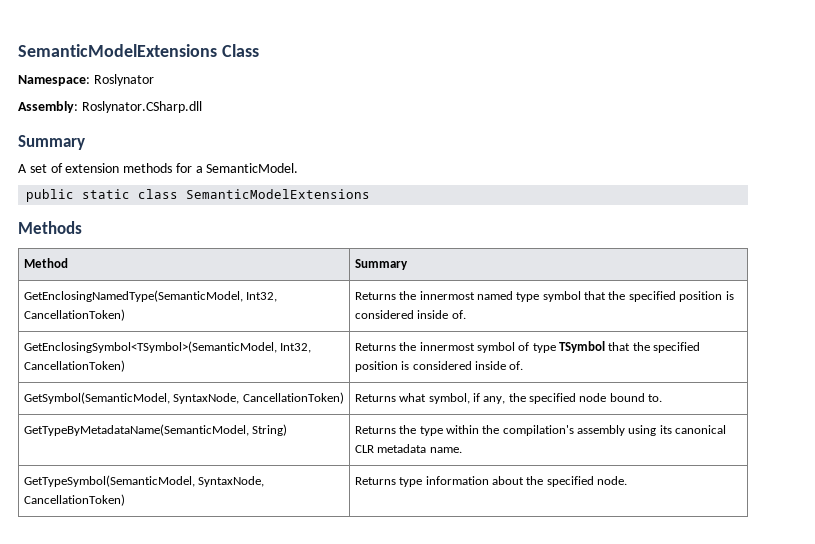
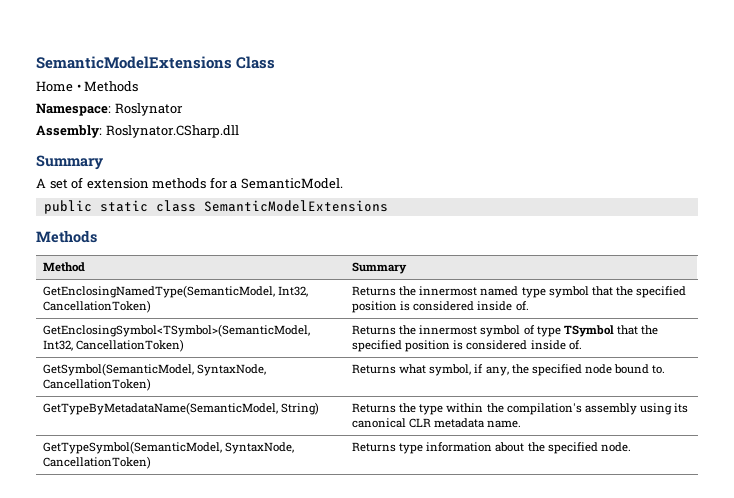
+ Home • Methods

